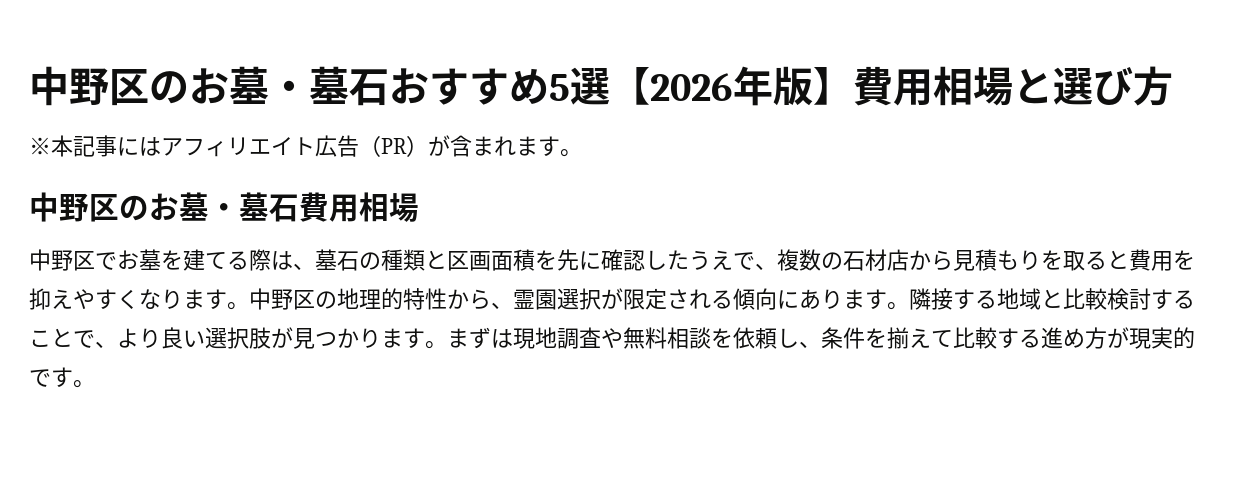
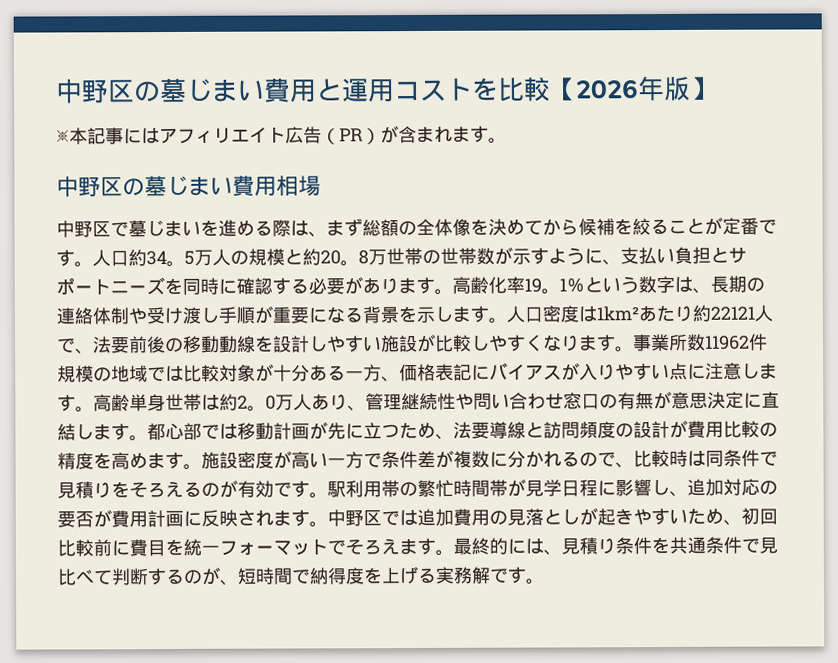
- 中野区のお墓・墓石おすすめ5選【2026年版】費用相場と選び方
+ 中野区の墓じまい費用と運用コストを比較【2026年版】
- 中野区のお墓・墓石費用相場
+ 中野区の墓じまい費用相場
- 中野区でお墓を建てる際は、墓石の種類と区画面積を先に確認したうえで、複数の石材店から見積もりを取ると費用を抑えやすくなります。中野区の地理的特性から、霊園選択が限定される傾向にあります。隣接する地域と比較検討することで、より良い選択肢が見つかります。まずは現地調査や無料相談を依頼し、条件を揃えて比較する進め方が現実的です。
+ 中野区で墓じまいを進める際は、まず総額の全体像を決めてから候補を絞ることが定番です。人口約34。5万人の規模と約20。8万世帯の世帯数が示すように、支払い負担とサポートニーズを同時に確認する必要があります。高齢化率19。1％という数字は、長期の連絡体制や受け渡し手順が重要になる背景を示します。人口密度は1km²あたり約22121人で、法要前後の移動動線を設計しやすい施設が比較しやすくなります。事業所数11962件規模の地域では比較対象が十分ある一方、価格表記にバイアスが入りやすい点に注意します。高齢単身世帯は約2。0万人あり、管理継続性や問い合わせ窓口の有無が意思決定に直結します。都心部では移動計画が先に立つため、法要導線と訪問頻度の設計が費用比較の精度を高めます。施設密度が高い一方で条件差が複数に分かれるので、比較時は同条件で見積りをそろえるのが有効です。駅利用帯の繁忙時間帯が見学日程に影響し、追加対応の要否が費用計画に反映されます。中野区では追加費用の見落としが起きやすいため、初回比較前に費目を統一フォーマットでそろえます。最終的には、見積り条件を共通条件で見比べて判断するのが、短時間で納得度を上げる実務解です。

